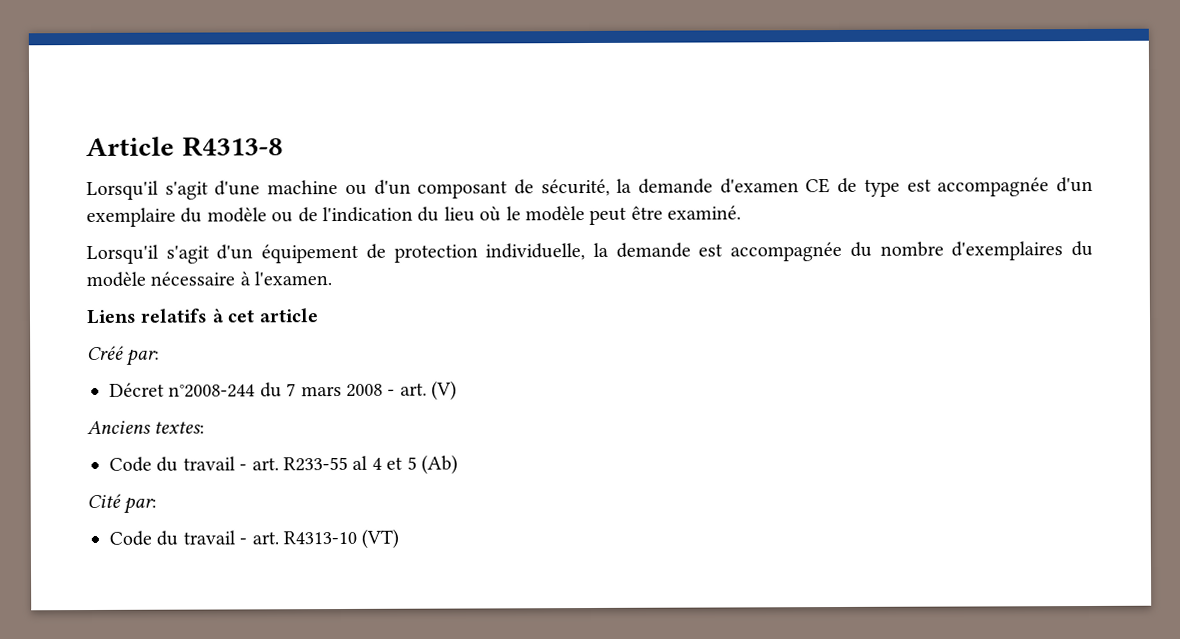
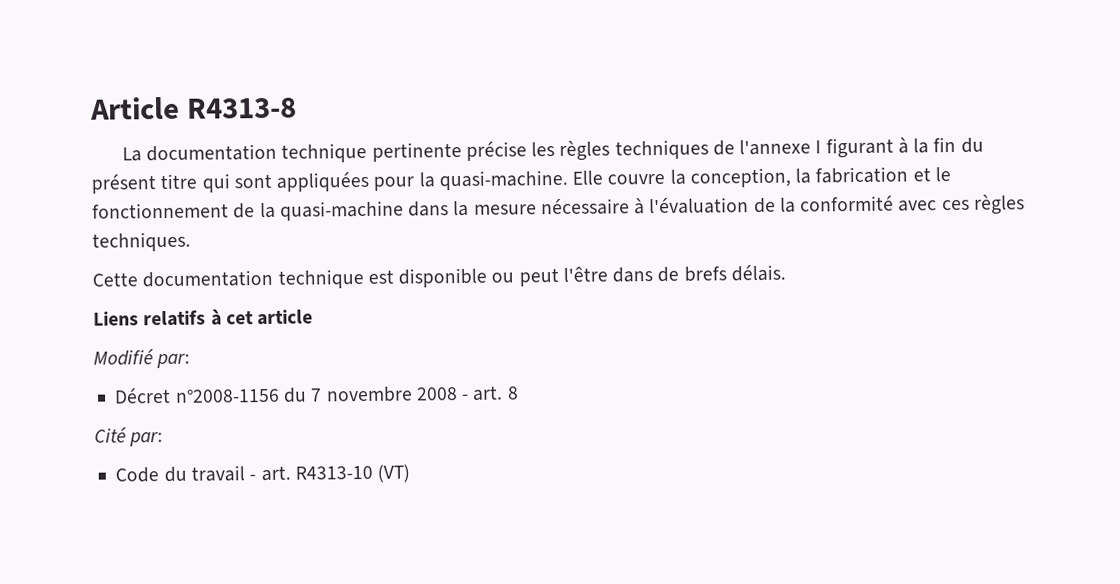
- Lorsqu'il s'agit d'une machine ou d'un composant de sécurité, la demande d'examen CE de type est accompagnée d'un exemplaire du modèle ou de l'indication du lieu où le modèle peut être examiné.
- Lorsqu'il s'agit d'un équipement de protection individuelle, la demande est accompagnée du nombre d'exemplaires du modèle nécessaire à l'examen.
+ La documentation technique pertinente précise les règles techniques de l'annexe I figurant à la fin du présent titre qui sont appliquées pour la quasi-machine. Elle couvre la conception, la fabrication et le fonctionnement de la quasi-machine dans la mesure nécessaire à l'évaluation de la conformité avec ces règles techniques.
+ Cette documentation technique est disponible ou peut l'être dans de brefs délais.
- Créé par:
+ Modifié par:
- Décret n°2008-244 du 7 mars 2008 - art. (V)
- Anciens textes:
- Code du travail - art. R233-55 al 4 et 5 (Ab)
+ Décret n°2008-1156 du 7 novembre 2008 - art. 8

